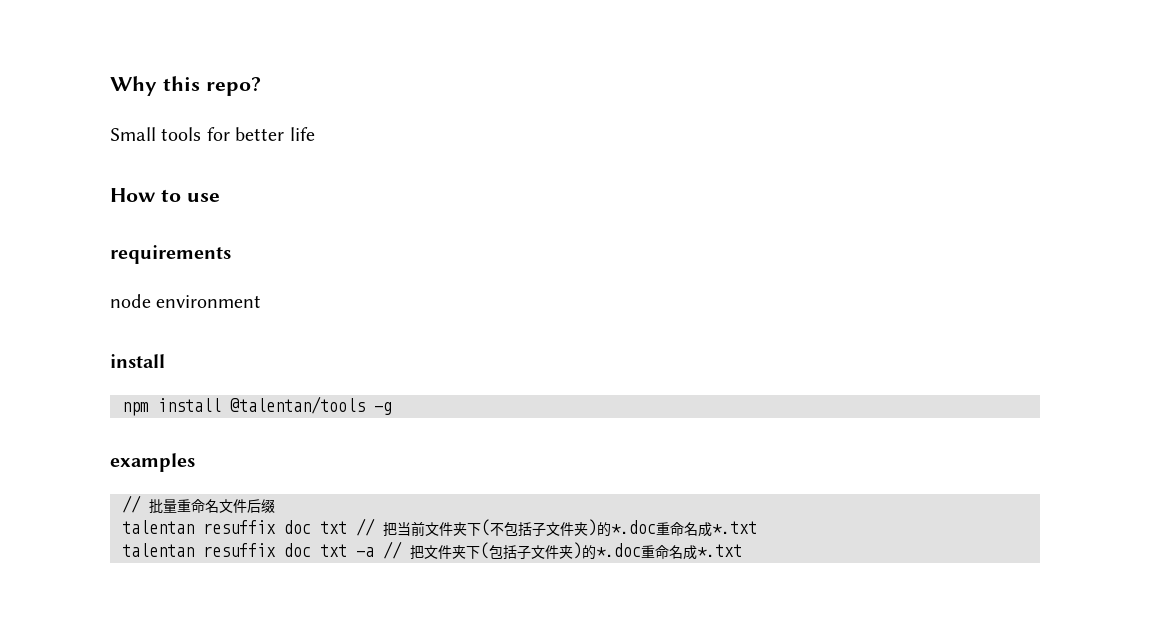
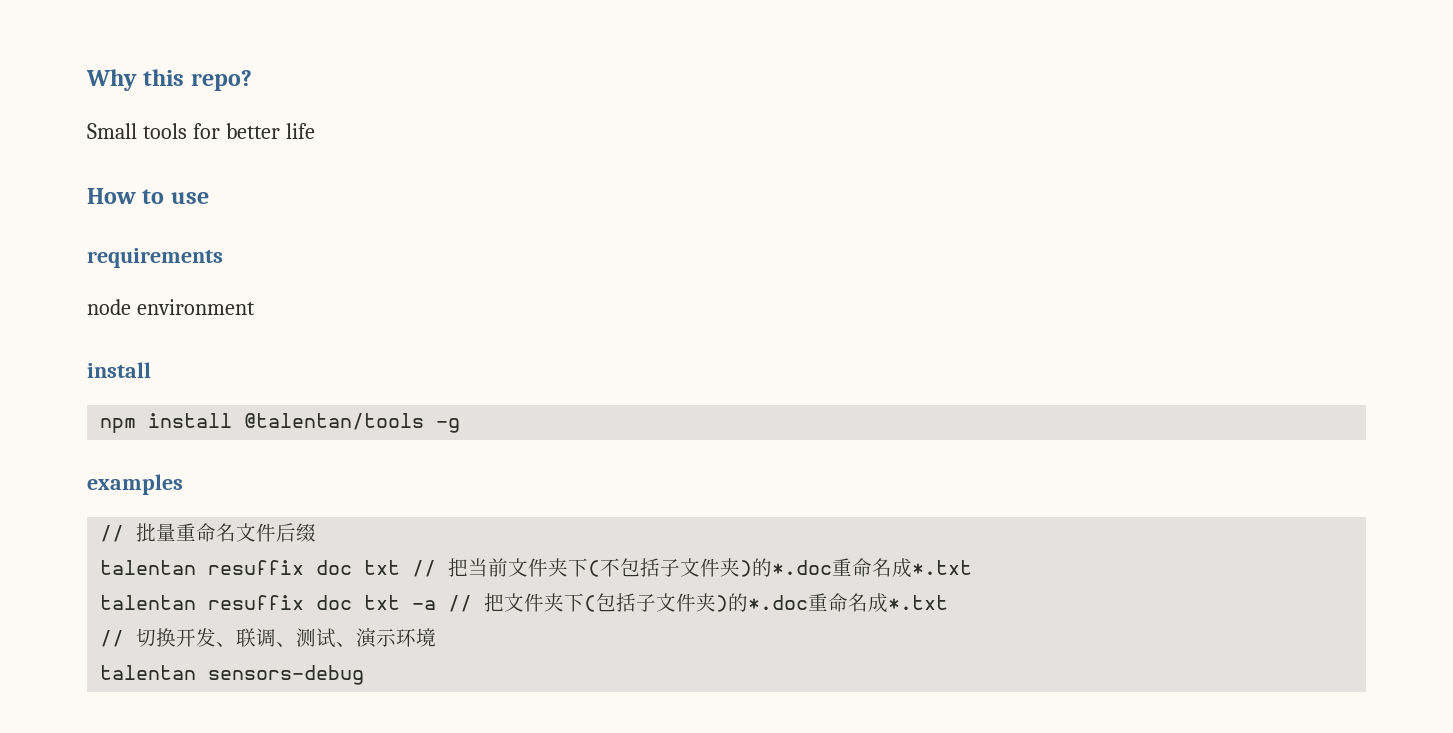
+ // 切换开发、联调、测试、演示环境
+ talentan sensors-debug

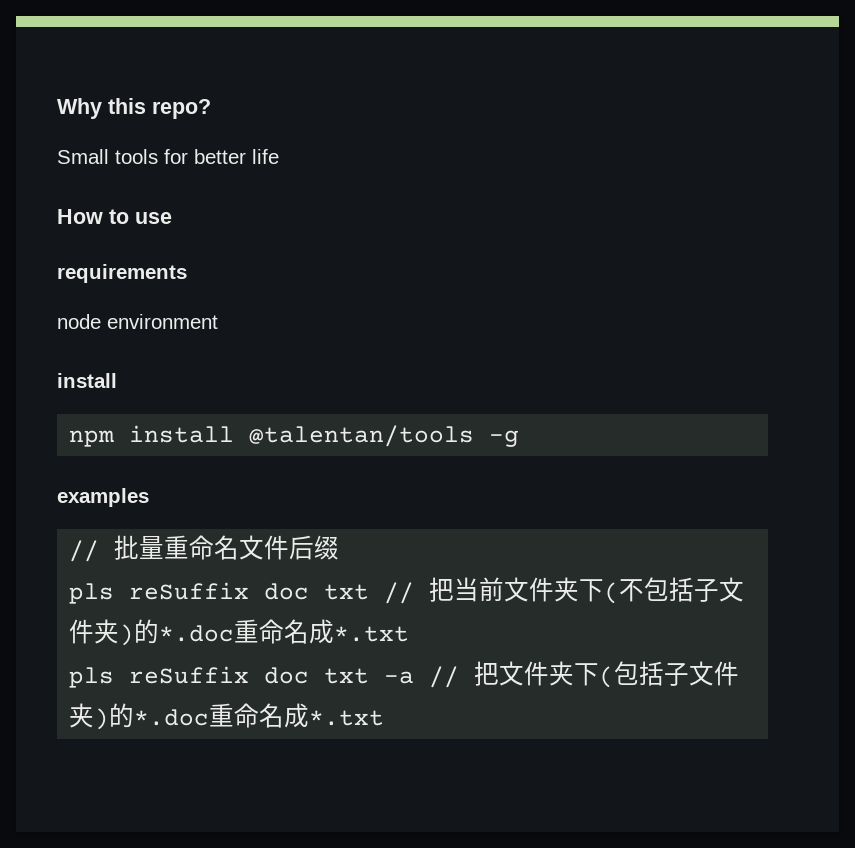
- talentan resuffix doc txt // 把当前文件夹下(不包括子文件夹)的*.doc重命名成*.txt
+ pls reSuffix doc txt // 把当前文件夹下(不包括子文件夹)的*.doc重命名成*.txt
- talentan resuffix doc txt -a // 把文件夹下(包括子文件夹)的*.doc重命名成*.txt
+ pls reSuffix doc txt -a // 把文件夹下(包括子文件夹)的*.doc重命名成*.txt
- // 切换开发、联调、测试、演示环境
- talentan sensors-debug

